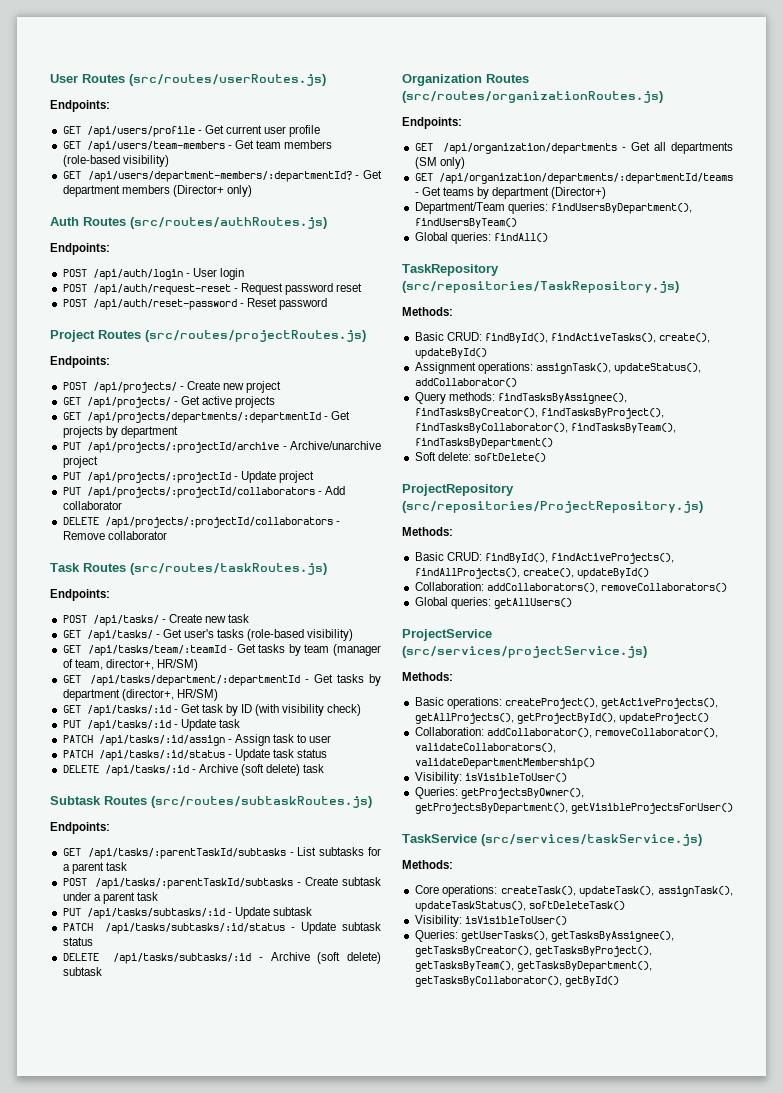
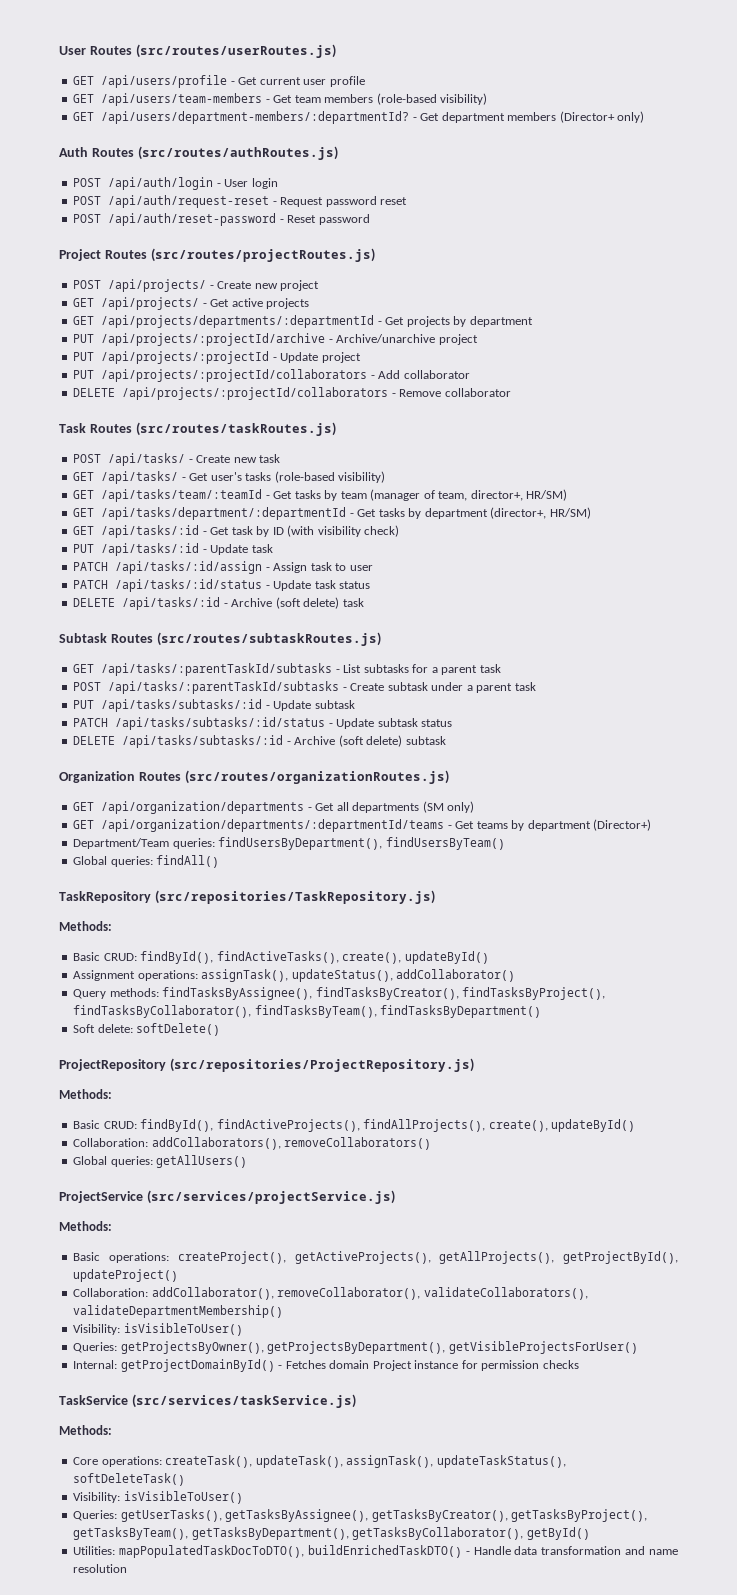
  User Routes (src/routes/userRoutes.js)
- Endpoints:
  Auth Routes (src/routes/authRoutes.js)
- Endpoints:
  Project Routes (src/routes/projectRoutes.js)
- Endpoints:
  Task Routes (src/routes/taskRoutes.js)
- Endpoints:
  Subtask Routes (src/routes/subtaskRoutes.js)
- Endpoints:
  Organization Routes (src/routes/organizationRoutes.js)
- Endpoints:
+ Internal: getProjectDomainById() - Fetches domain Project instance for permission checks
+ Utilities: mapPopulatedTaskDocToDTO(), buildEnrichedTaskDTO() - Handle data transformation and name resolution

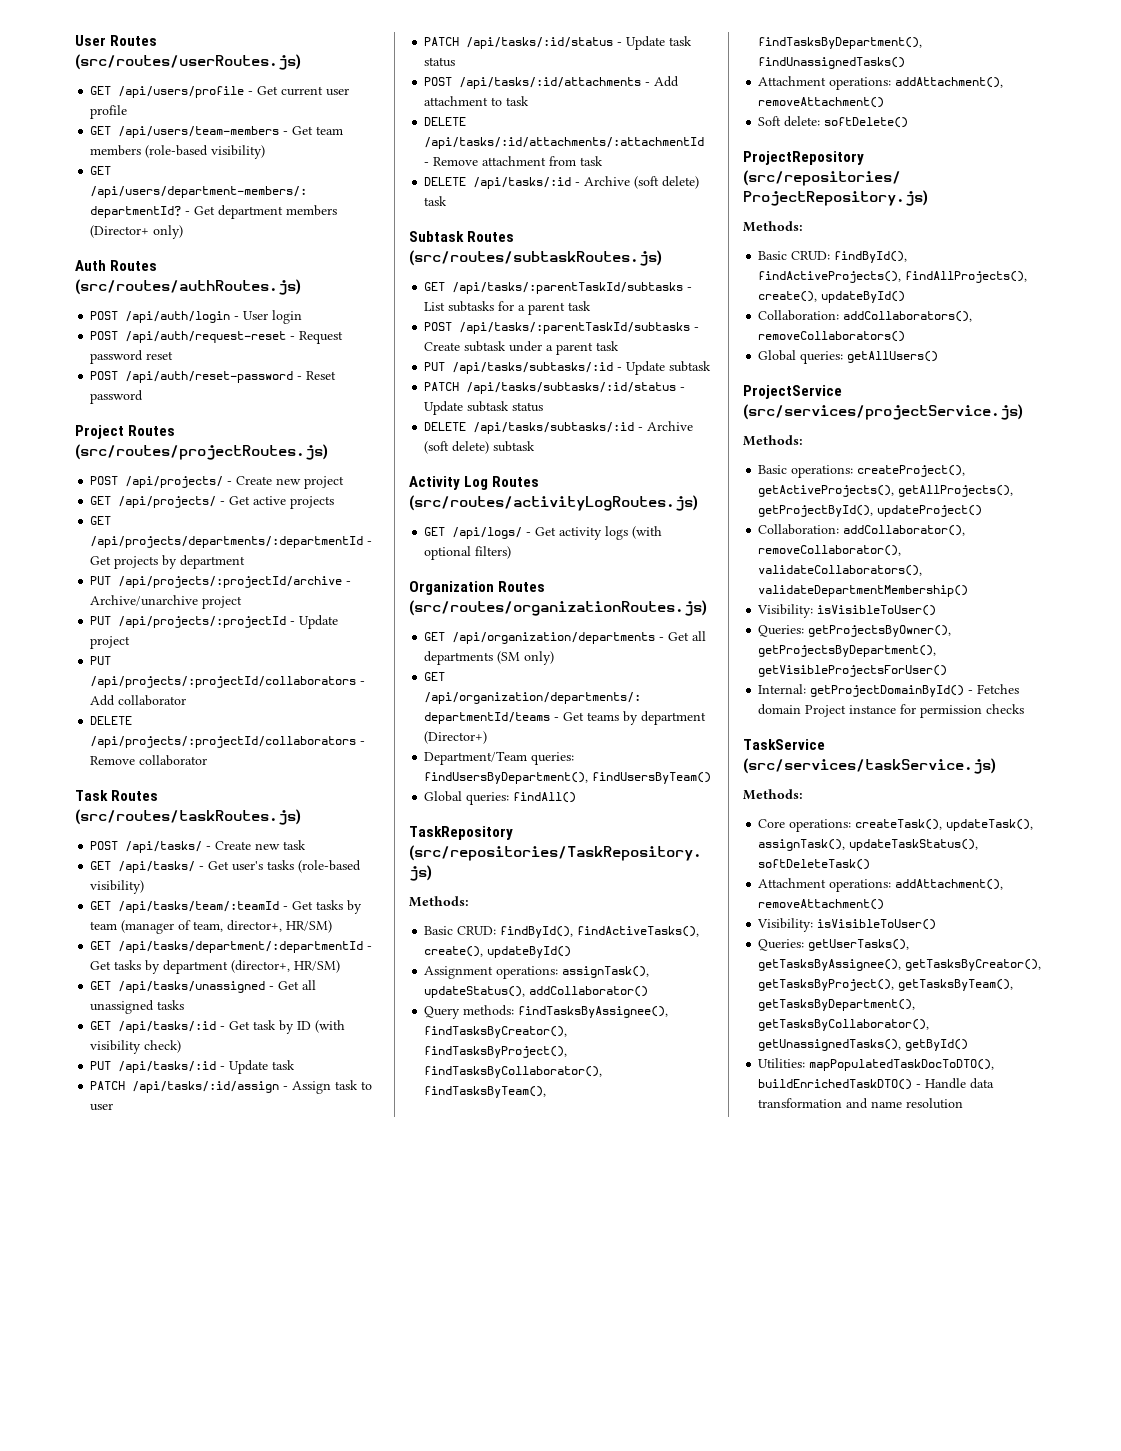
+ GET /api/tasks/unassigned - Get all unassigned tasks
+ POST /api/tasks/:id/attachments - Add attachment to task
+ DELETE /api/tasks/:id/attachments/:attachmentId - Remove attachment from task
+ Activity Log Routes (src/routes/activityLogRoutes.js)
+ GET /api/logs/ - Get activity logs (with optional filters)
- Query methods: findTasksByAssignee(), findTasksByCreator(), findTasksByProject(), findTasksByCollaborator(), findTasksByTeam(), findTasksByDepartment()
+ Query methods: findTasksByAssignee(), findTasksByCreator(), findTasksByProject(), findTasksByCollaborator(), findTasksByTeam(), findTasksByDepartment(), findUnassignedTasks()
+ Attachment operations: addAttachment(), removeAttachment()
  Core operations: createTask(), updateTask(), assignTask(), updateTaskStatus(), softDeleteTask()
+ Attachment operations: addAttachment(), removeAttachment()
- Queries: getUserTasks(), getTasksByAssignee(), getTasksByCreator(), getTasksByProject(), getTasksByTeam(), getTasksByDepartment(), getTasksByCollaborator(), getById()
+ Queries: getUserTasks(), getTasksByAssignee(), getTasksByCreator(), getTasksByProject(), getTasksByTeam(), getTasksByDepartment(), getTasksByCollaborator(), getUnassignedTasks(), getById()

